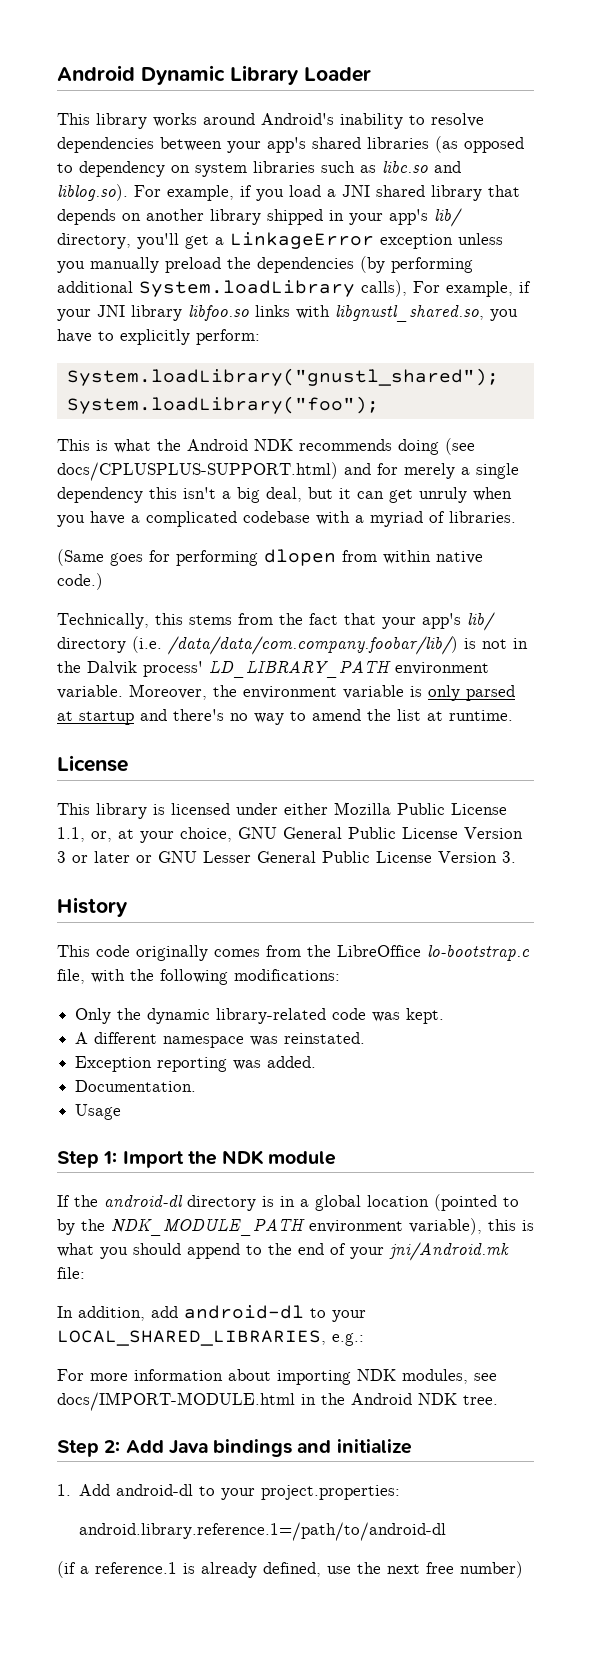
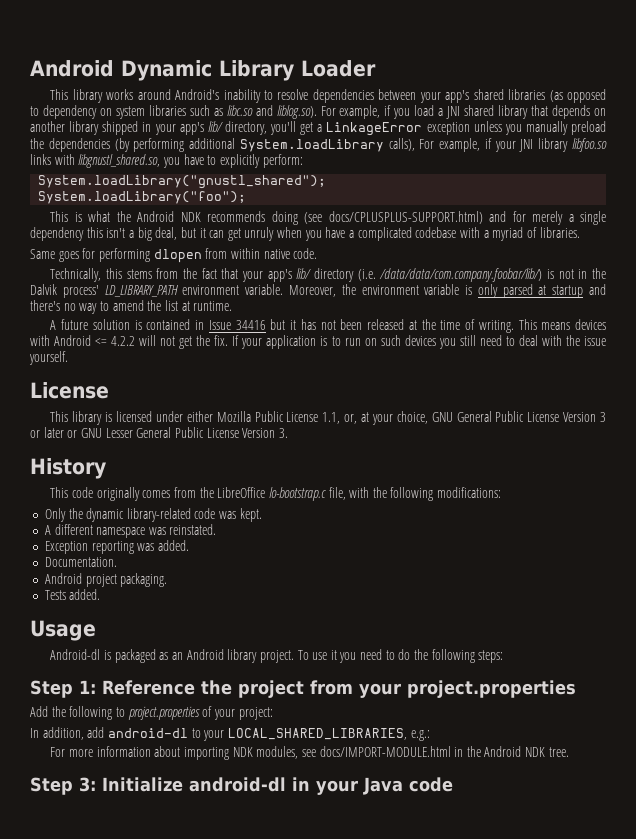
- (Same goes for performing dlopen from within native code.)
+ Same goes for performing dlopen from within native code.
+ A future solution is contained in Issue 34416 but it has not been released at the time of writing. This means devices with Android <= 4.2.2 will not get the fix. If your application is to run on such devices you still need to deal with the issue yourself.
+ Android project packaging.
+ Tests added.
  Usage
- Step 1: Import the NDK module
- If the android-dl directory is in a global location (pointed to by the NDK_MODULE_PATH environment variable), this is what you should append to the end of your jni/Android.mk file:
+ Android-dl is packaged as an Android library project. To use it you need to do the following steps:
+ Step 1: Reference the project from your project.properties
+ Add the following to project.properties of your project:
- Step 2: Add Java bindings and initialize
- 1. Add android-dl to your project.properties:
- android.library.reference.1=/path/to/android-dl
- (if a reference.1 is already defined, use the next free number)
+ Step 3: Initialize android-dl in your Java code

